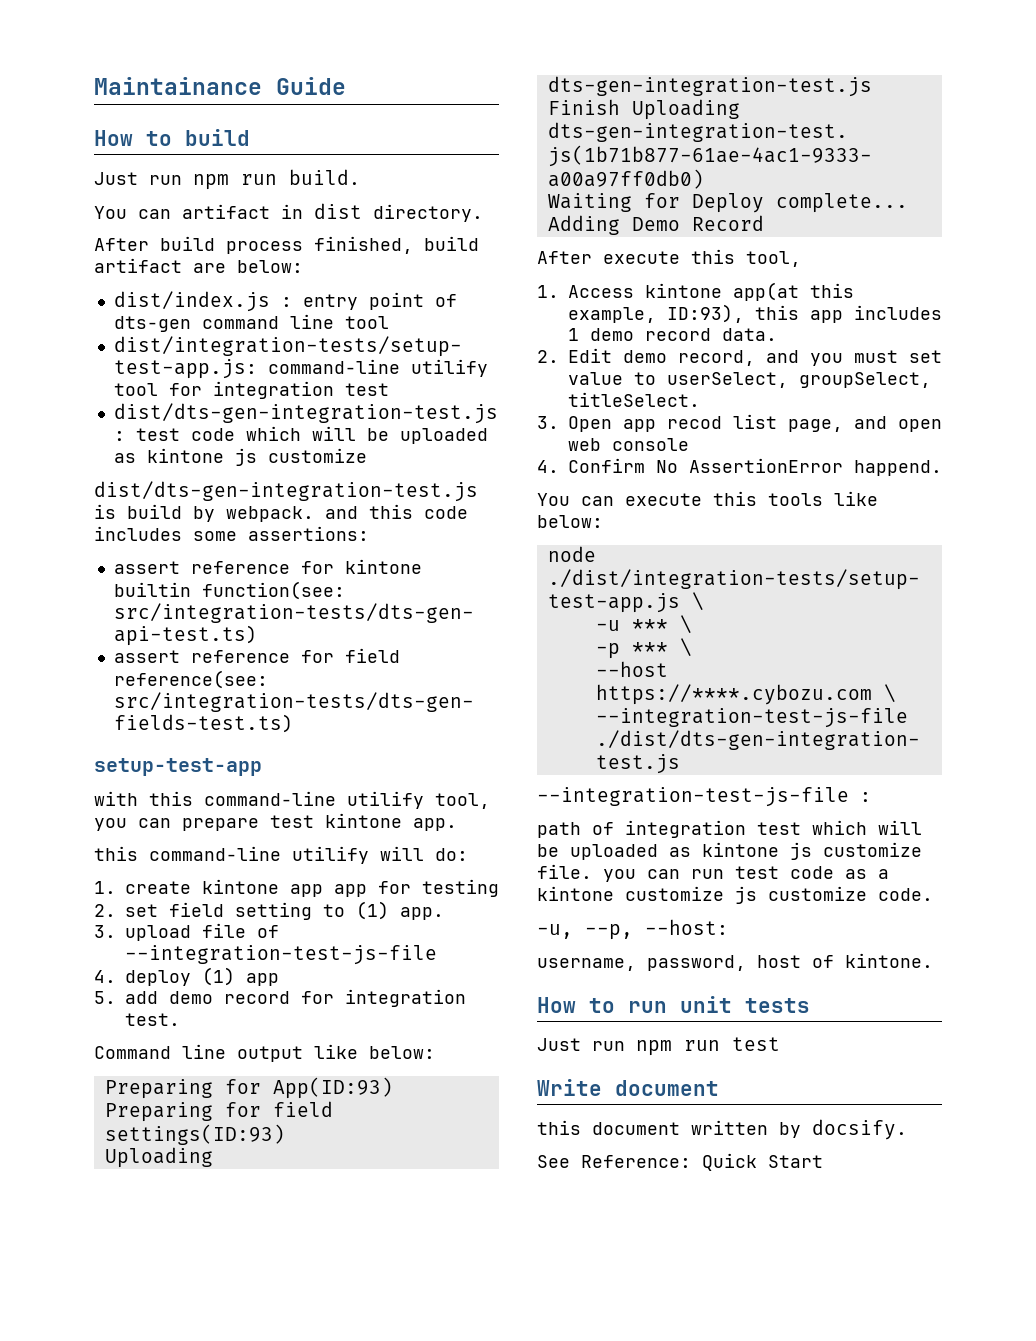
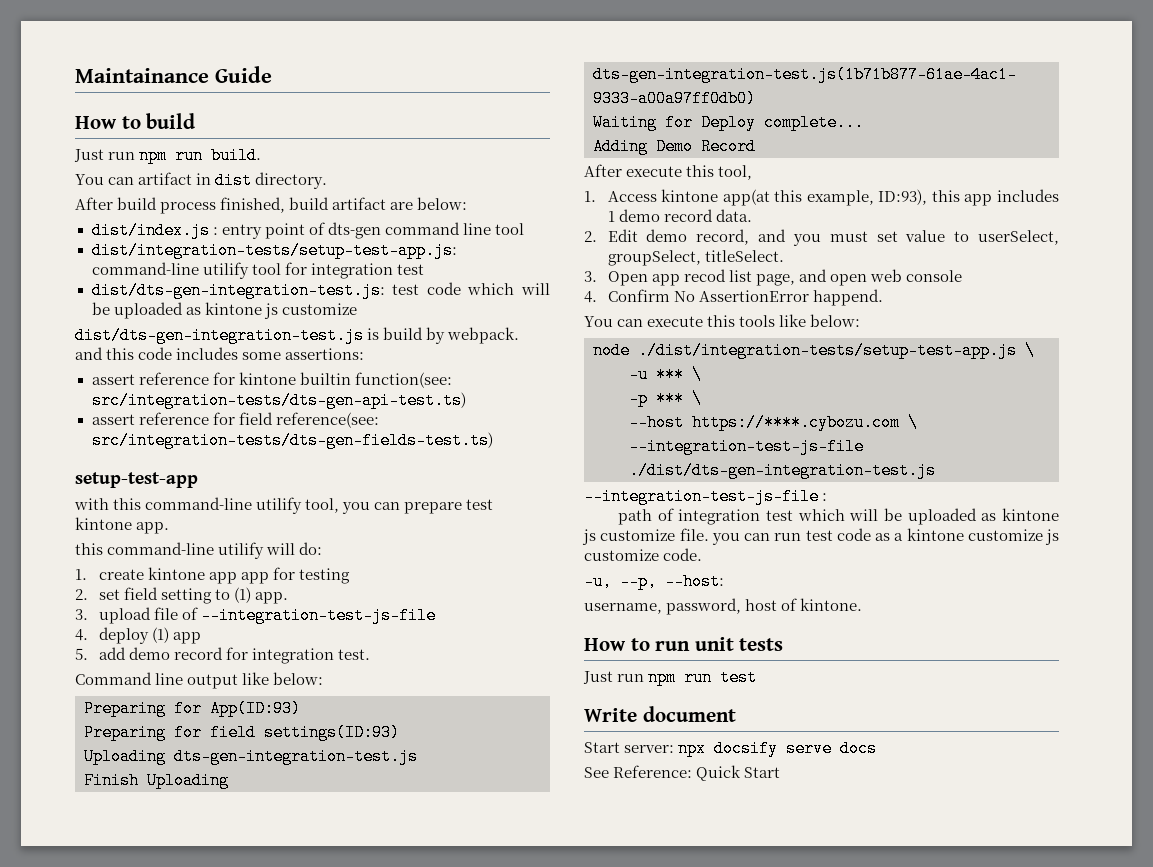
- this document written by docsify.
+ Start server: npx docsify serve docs

